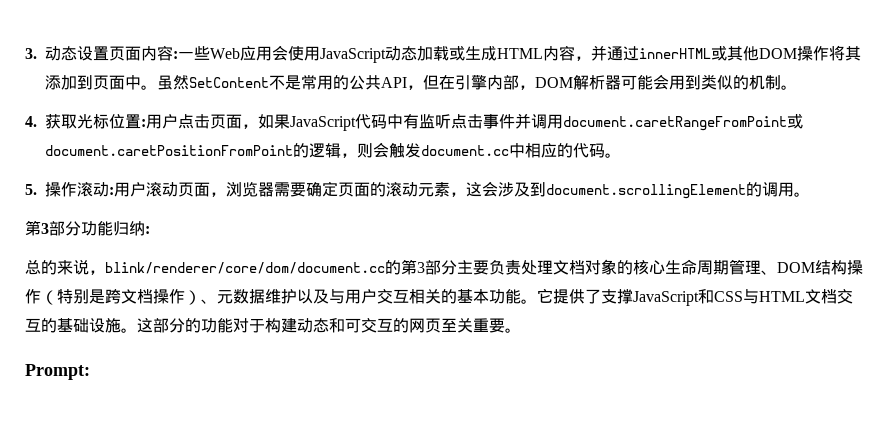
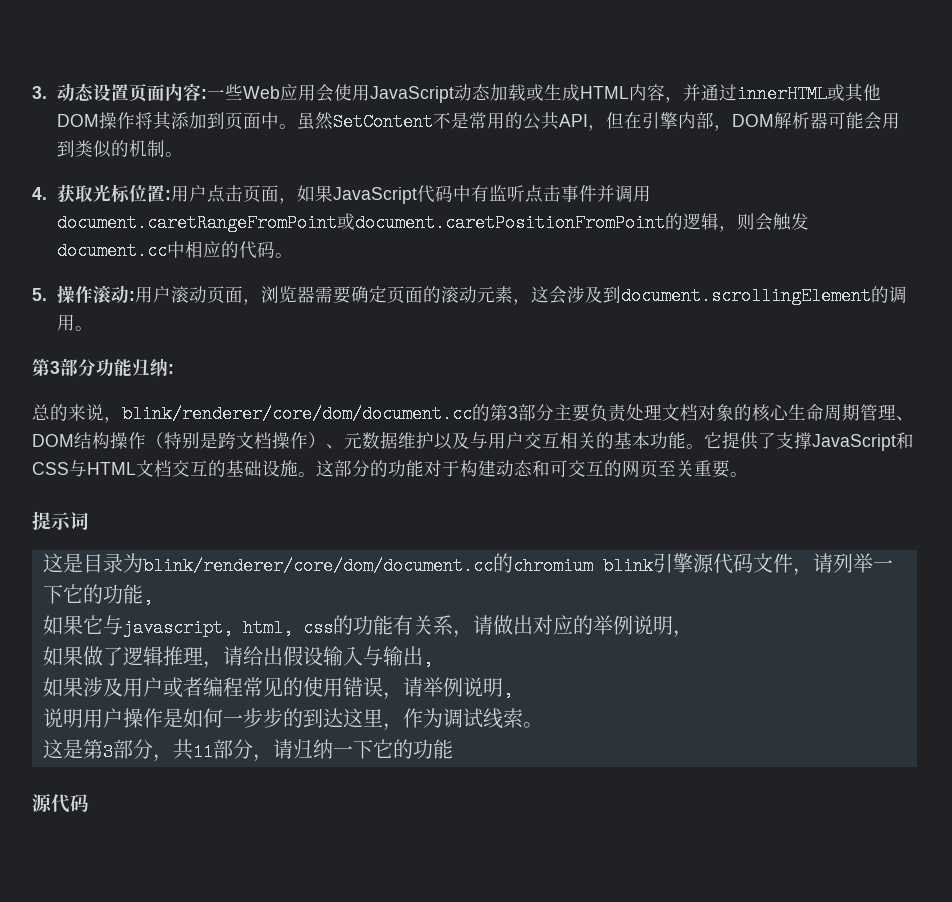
- Prompt:
+ 提示词
+ 这是目录为blink/renderer/core/dom/document.cc的chromium blink引擎源代码文件，请列举一下它的功能,
+ 如果它与javascript, html, css的功能有关系，请做出对应的举例说明，
+ 如果做了逻辑推理，请给出假设输入与输出,
+ 如果涉及用户或者编程常见的使用错误，请举例说明,
+ 说明用户操作是如何一步步的到达这里，作为调试线索。
+ 这是第3部分，共11部分，请归纳一下它的功能
+ 源代码

